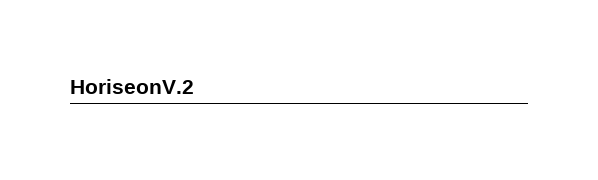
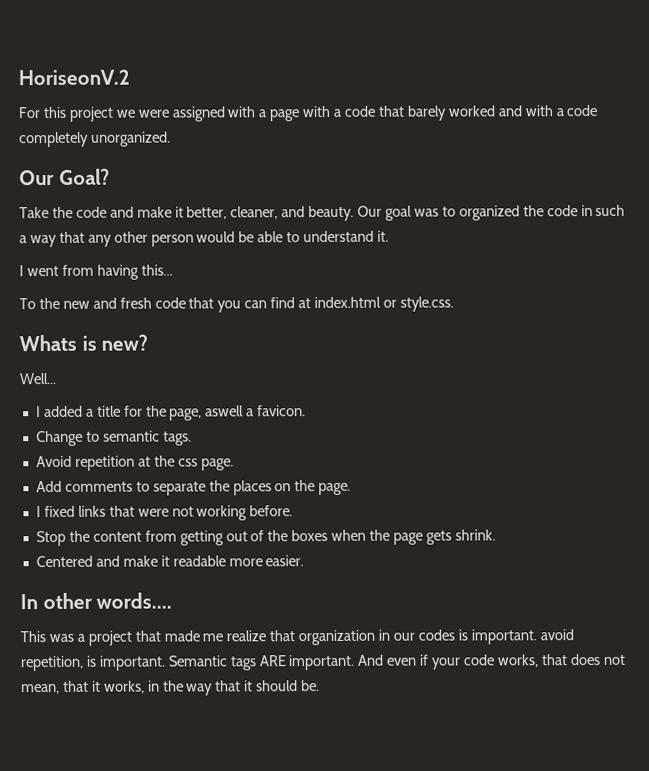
+ For this project we were assigned with a page with a code that barely worked and with a code completely unorganized.
+ Our Goal?
+ Take the code and make it better, cleaner, and beauty. Our goal was to organized the code in such a way that any other person would be able to understand it.
+ I went from having this...
+ To the new and fresh code that you can find at index.html or style.css.
+ Whats is new?
+ Well...
+ I added a title for the page, aswell a favicon.
+ Change to semantic tags.
+ Avoid repetition at the css page.
+ Add comments to separate the places on the page.
+ I fixed links that were not working before.
+ Stop the content from getting out of the boxes when the page gets shrink.
+ Centered and make it readable more easier.
+ In other words....
+ This was a project that made me realize that organization in our codes is important. avoid repetition, is important. Semantic tags ARE important. And even if your code works, that does not mean, that it works, in the way that it should be.

